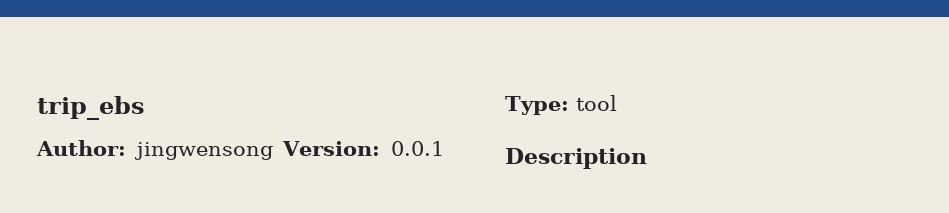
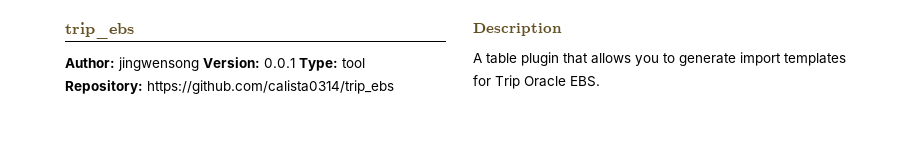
- Author: jingwensong Version: 0.0.1 Type: tool
+ Author: jingwensong Version: 0.0.1 Type: tool Repository: https://github.com/calista0314/trip_ebs
+ A table plugin that allows you to generate import templates for Trip Oracle EBS.

